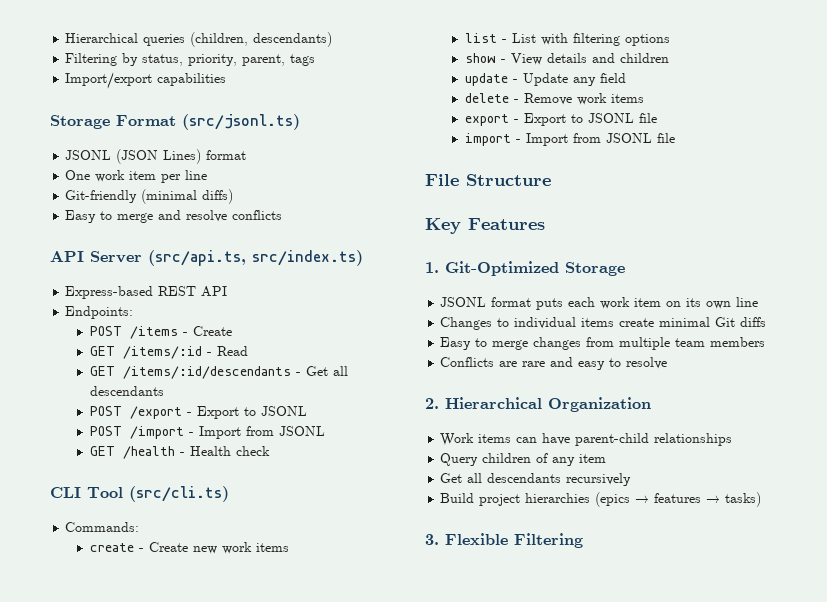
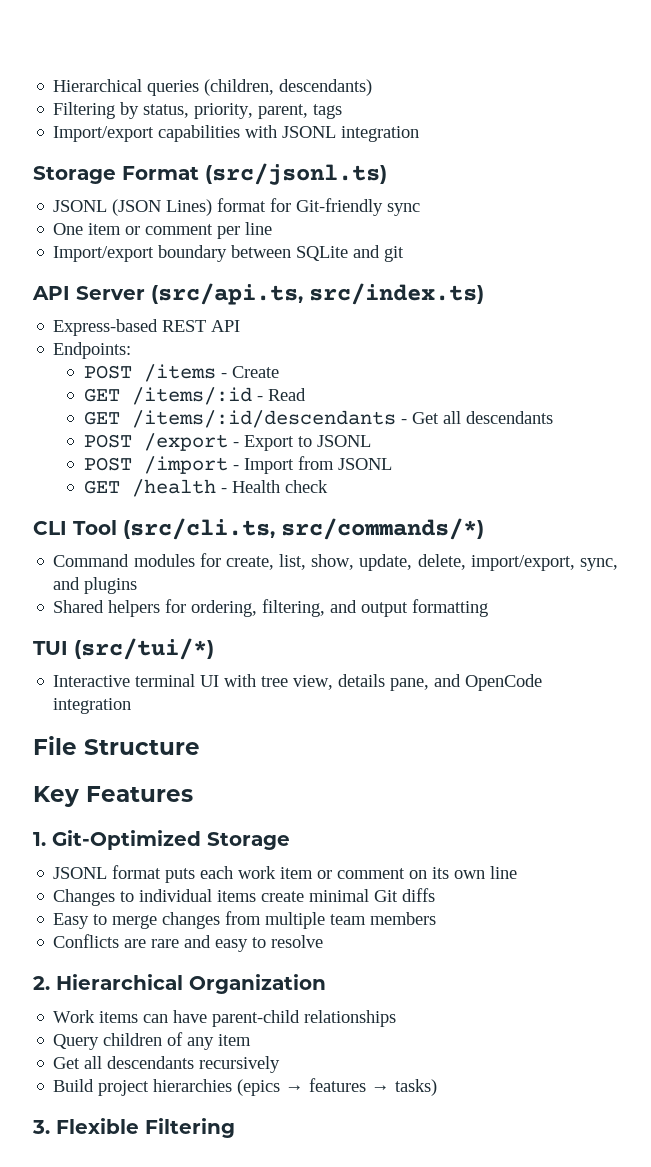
- Import/export capabilities
+ Import/export capabilities with JSONL integration
- JSONL (JSON Lines) format
- One work item per line
- Git-friendly (minimal diffs)
- Easy to merge and resolve conflicts
+ JSONL (JSON Lines) format for Git-friendly sync
+ One item or comment per line
+ Import/export boundary between SQLite and git
- CLI Tool (src/cli.ts)
- Commands:
- create - Create new work items
- list - List with filtering options
- show - View details and children
- update - Update any field
- delete - Remove work items
- export - Export to JSONL file
- import - Import from JSONL file
+ CLI Tool (src/cli.ts, src/commands/*)
+ Command modules for create, list, show, update, delete, import/export, sync, and plugins
+ Shared helpers for ordering, filtering, and output formatting
+ TUI (src/tui/*)
+ Interactive terminal UI with tree view, details pane, and OpenCode integration
- JSONL format puts each work item on its own line
+ JSONL format puts each work item or comment on its own line

